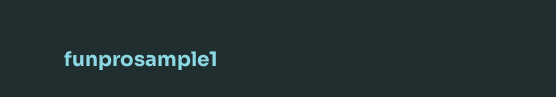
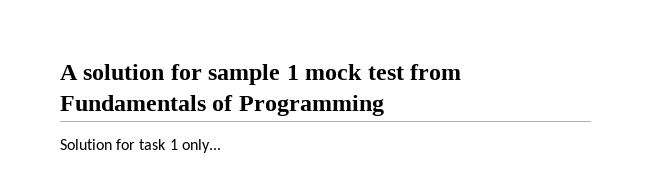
- funprosample1
+ A solution for sample 1 mock test from Fundamentals of Programming
+ Solution for task 1 only...

